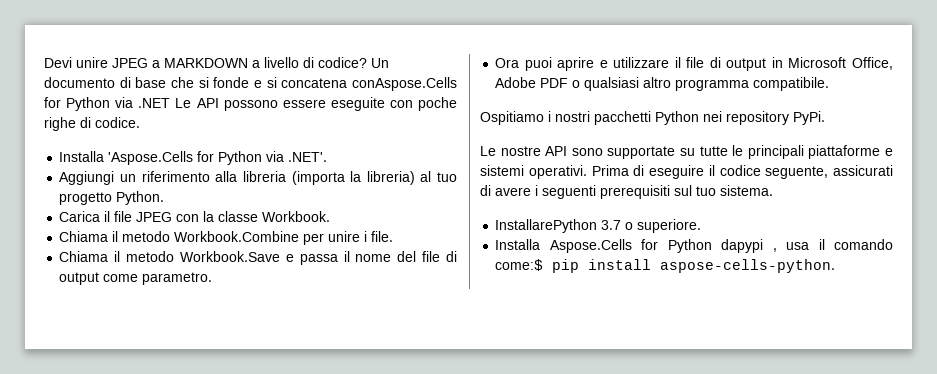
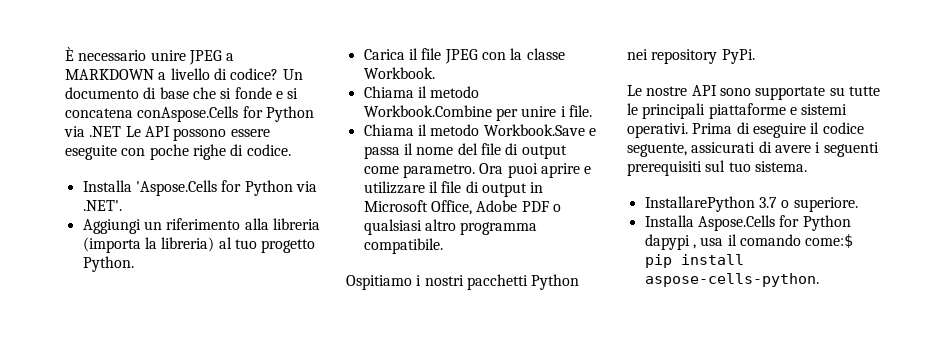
- Devi unire JPEG a MARKDOWN a livello di codice?
+ È necessario unire JPEG a MARKDOWN a livello di codice?
- Chiama il metodo Workbook.Save e passa il nome del file di output come parametro.
- Ora puoi aprire e utilizzare il file di output in Microsoft Office, Adobe PDF o qualsiasi altro programma compatibile.
+ Chiama il metodo Workbook.Save e passa il nome del file di output come parametro. Ora puoi aprire e utilizzare il file di output in Microsoft Office, Adobe PDF o qualsiasi altro programma compatibile.

